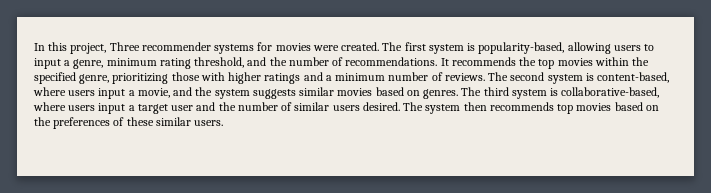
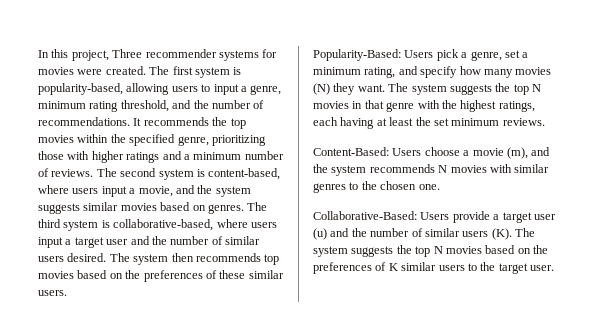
+ Popularity-Based: Users pick a genre, set a minimum rating, and specify how many movies (N) they want. The system suggests the top N movies in that genre with the highest ratings, each having at least the set minimum reviews.
+ Content-Based: Users choose a movie (m), and the system recommends N movies with similar genres to the chosen one.
+ Collaborative-Based: Users provide a target user (u) and the number of similar users (K). The system suggests the top N movies based on the preferences of K similar users to the target user.

